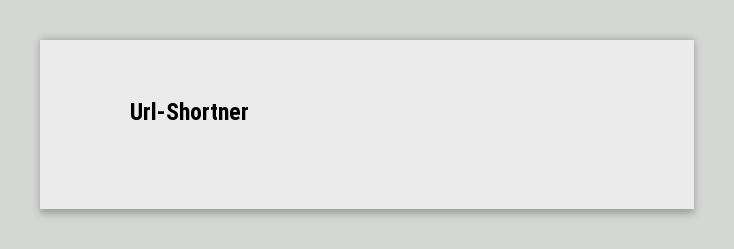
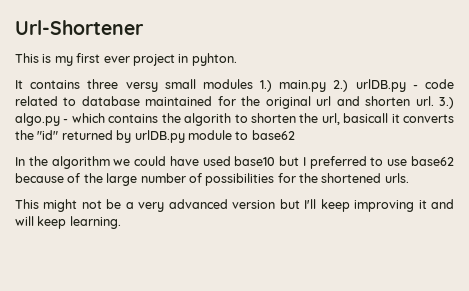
- Url-Shortner
+ Url-Shortener
+ This is my first ever project in pyhton.
+ It contains three versy small modules 1.) main.py 2.) urlDB.py - code related to database maintained for the original url and shorten url. 3.) algo.py - which contains the algorith to shorten the url, basicall it converts the "id" returned by urlDB.py module to base62
+ In the algorithm we could have used base10 but I preferred to use base62 because of the large number of possibilities for the shortened urls.
+ This might not be a very advanced version but I'll keep improving it and will keep learning.

